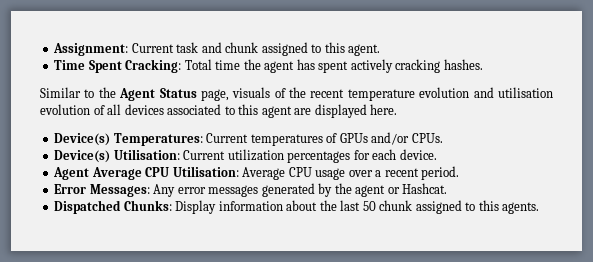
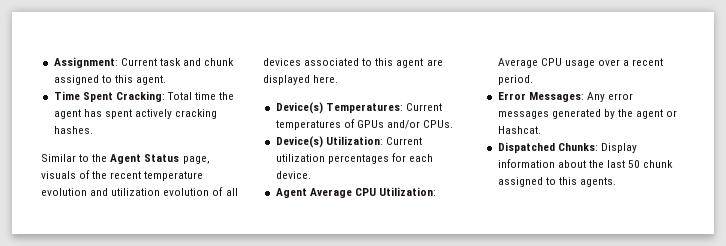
- Similar to the Agent Status page, visuals of the recent temperature evolution and utilisation evolution of all devices associated to this agent are displayed here.
+ Similar to the Agent Status page, visuals of the recent temperature evolution and utilization evolution of all devices associated to this agent are displayed here.
- Device(s) Utilisation: Current utilization percentages for each device.
+ Device(s) Utilization: Current utilization percentages for each device.
- Agent Average CPU Utilisation: Average CPU usage over a recent period.
+ Agent Average CPU Utilization: Average CPU usage over a recent period.

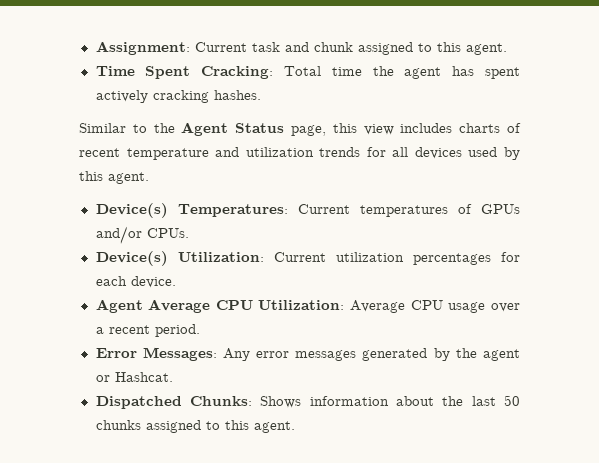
- Similar to the Agent Status page, visuals of the recent temperature evolution and utilization evolution of all devices associated to this agent are displayed here.
+ Similar to the Agent Status page, this view includes charts of recent temperature and utilization trends for all devices used by this agent.
- Dispatched Chunks: Display information about the last 50 chunk assigned to this agents.
+ Dispatched Chunks: Shows information about the last 50 chunks assigned to this agent.

